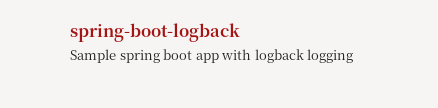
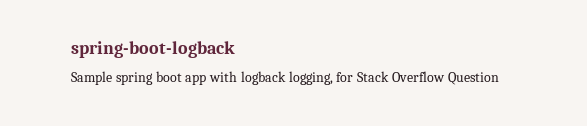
- Sample spring boot app with logback logging
+ Sample spring boot app with logback logging, for Stack Overflow Question

